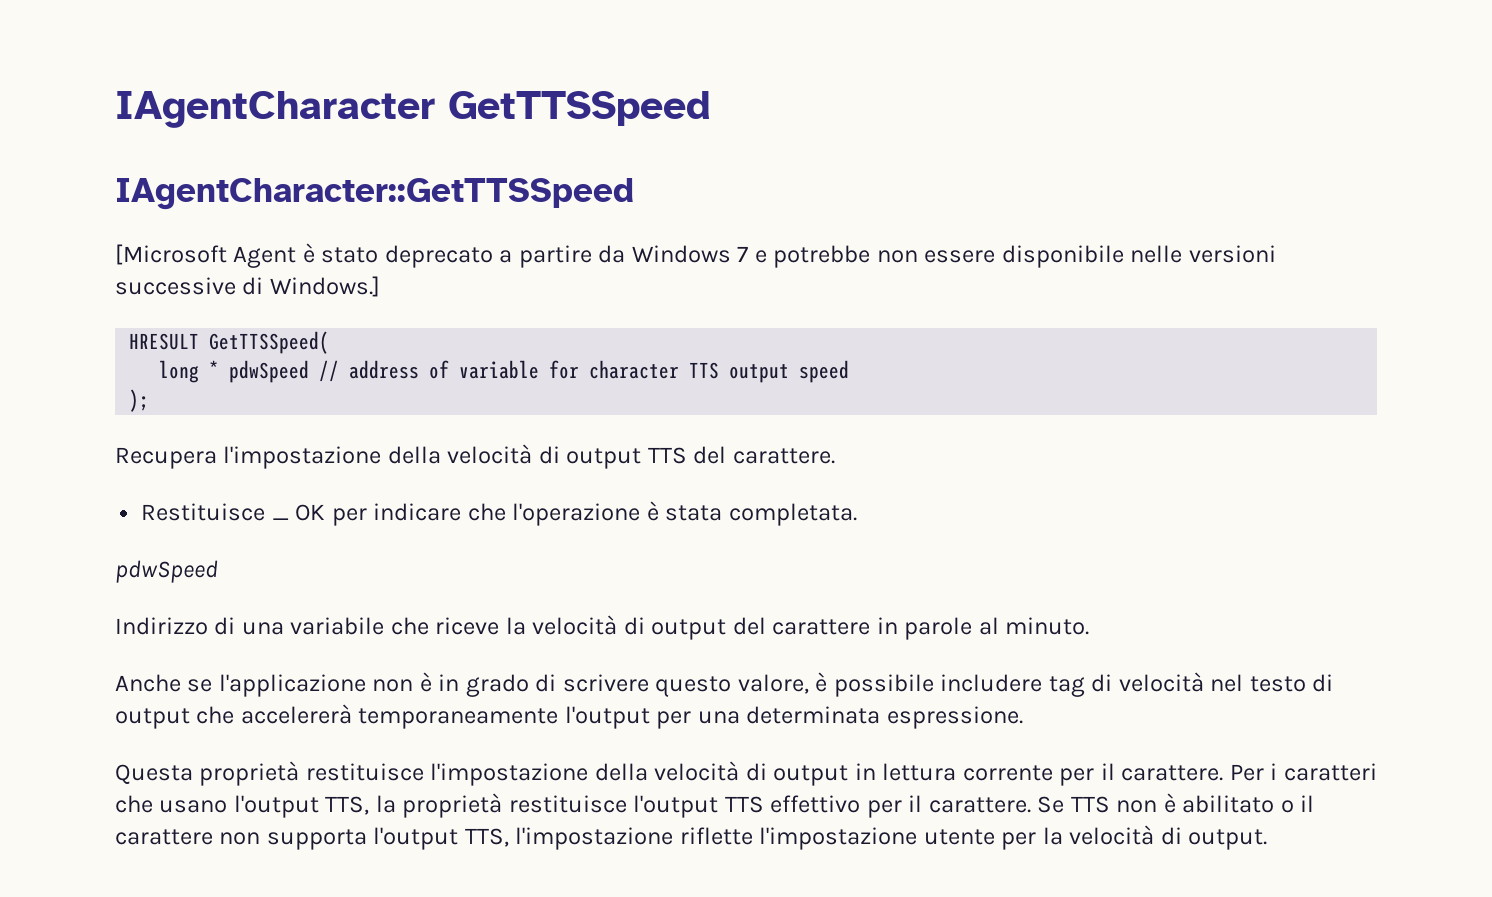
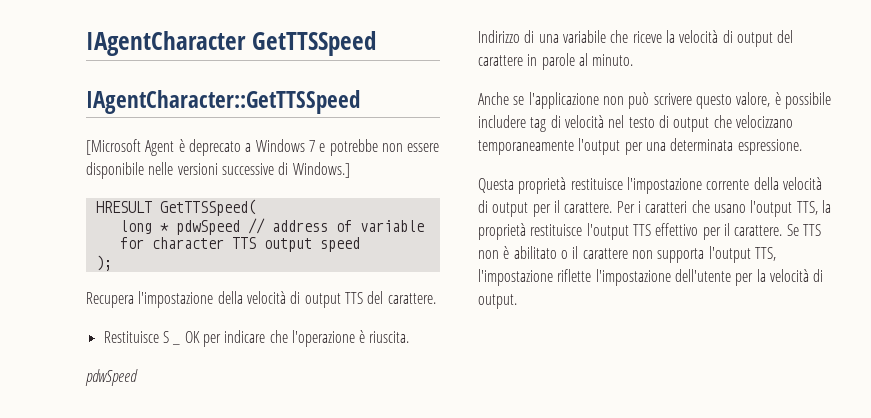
- [Microsoft Agent è stato deprecato a partire da Windows 7 e potrebbe non essere disponibile nelle versioni successive di Windows.]
+ [Microsoft Agent è deprecato a Windows 7 e potrebbe non essere disponibile nelle versioni successive di Windows.]
- Restituisce _ OK per indicare che l'operazione è stata completata.
+ Restituisce S _ OK per indicare che l'operazione è riuscita.
- Anche se l'applicazione non è in grado di scrivere questo valore, è possibile includere tag di velocità nel testo di output che accelererà temporaneamente l'output per una determinata espressione.
+ Anche se l'applicazione non può scrivere questo valore, è possibile includere tag di velocità nel testo di output che velocizzano temporaneamente l'output per una determinata espressione.
- Questa proprietà restituisce l'impostazione della velocità di output in lettura corrente per il carattere.
+ Questa proprietà restituisce l'impostazione corrente della velocità di output per il carattere.
- Se TTS non è abilitato o il carattere non supporta l'output TTS, l'impostazione riflette l'impostazione utente per la velocità di output.
+ Se TTS non è abilitato o il carattere non supporta l'output TTS, l'impostazione riflette l'impostazione dell'utente per la velocità di output.

